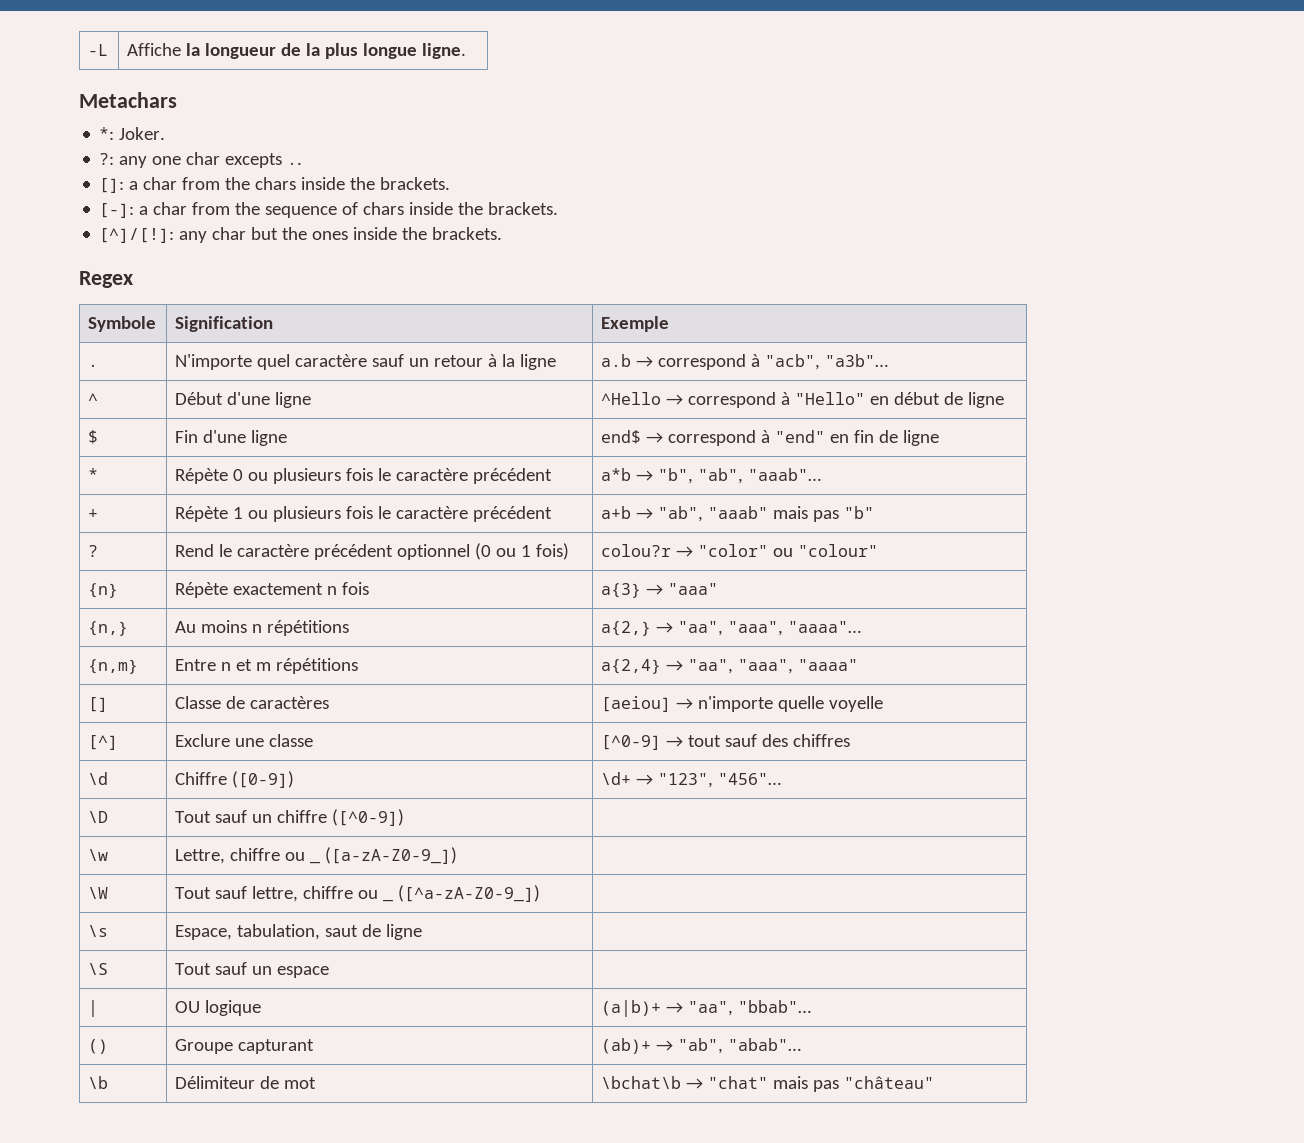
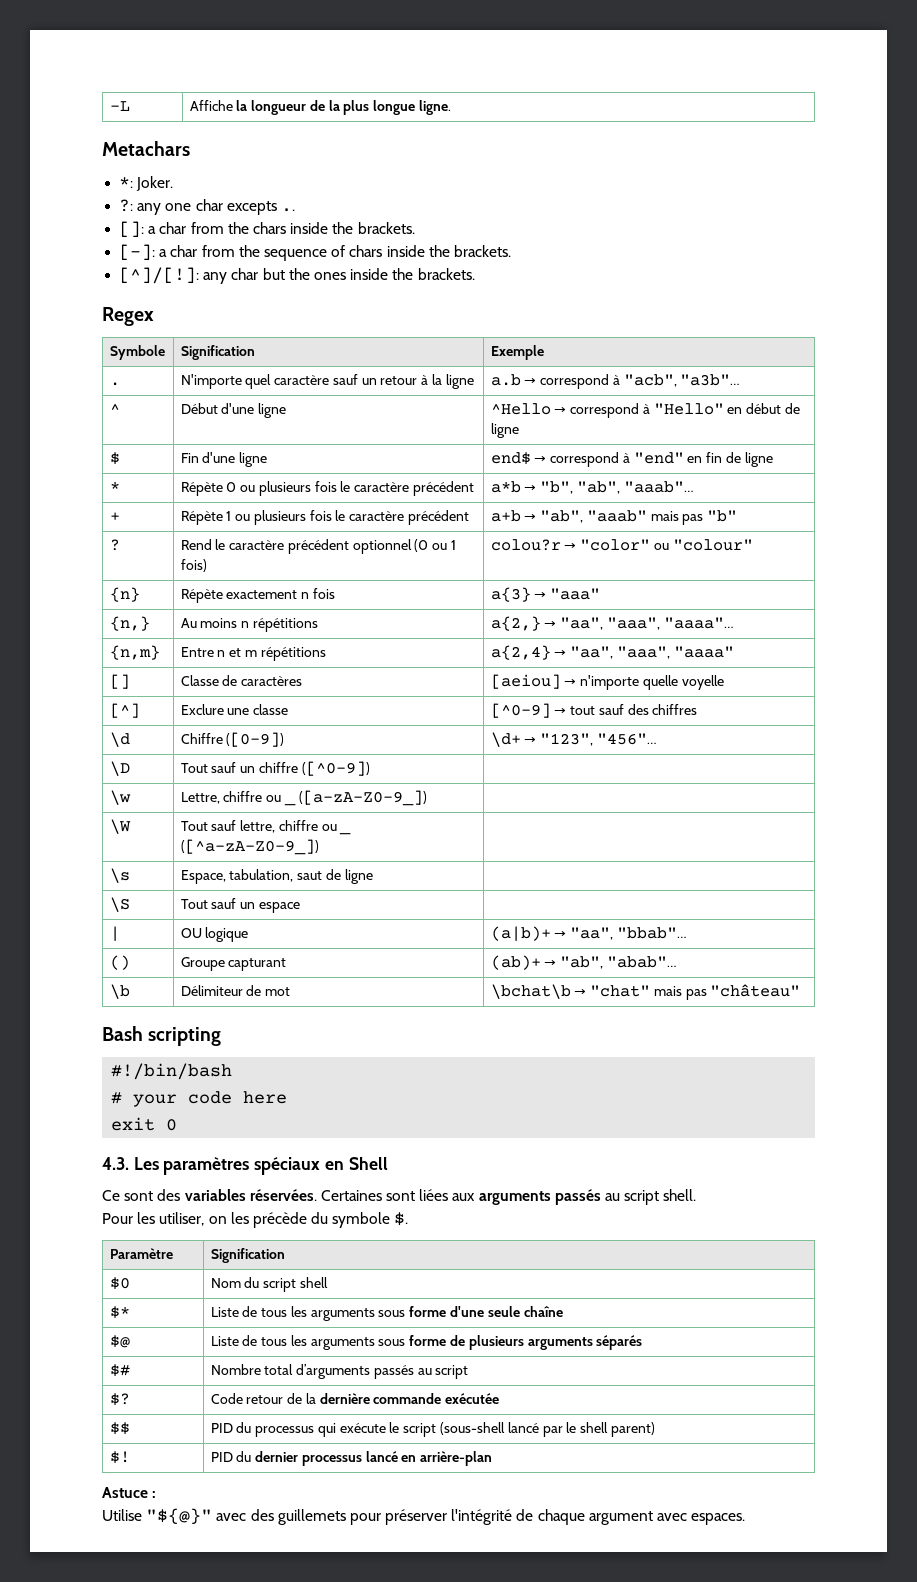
+ Bash scripting
+ #!/bin/bash
+ # your code here
+ exit 0
+ 4.3. Les paramètres spéciaux en Shell
+ Ce sont des variables réservées. Certaines sont liées aux arguments passés au script shell.
+ Pour les utiliser, on les précède du symbole $.
+ Paramètre | Signification
+ $0 | Nom du script shell
+ $* | Liste de tous les arguments sous forme d'une seule chaîne
+ $@ | Liste de tous les arguments sous forme de plusieurs arguments séparés
+ $# | Nombre total d’arguments passés au script
+ $? | Code retour de la dernière commande exécutée
+ $$ | PID du processus qui exécute le script (sous-shell lancé par le shell parent)
+ $! | PID du dernier processus lancé en arrière-plan
+ Astuce :
+ Utilise "${@}" avec des guillemets pour préserver l'intégrité de chaque argument avec espaces.

